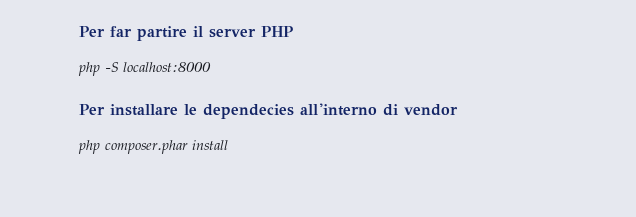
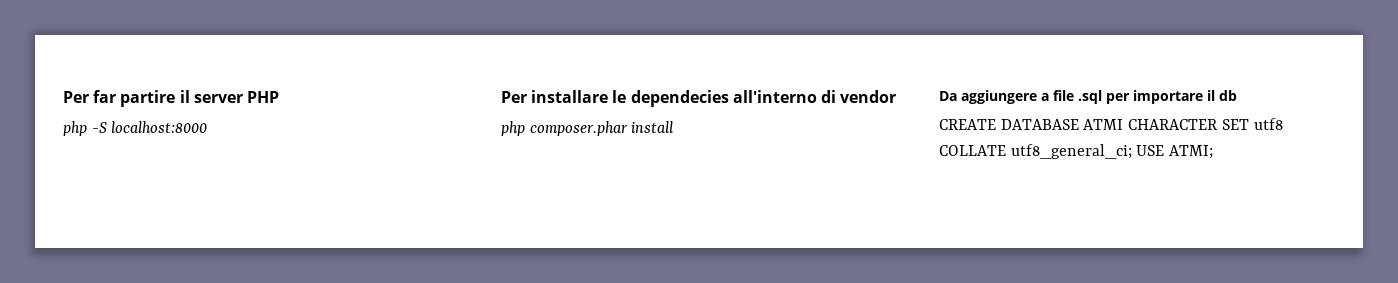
+ Da aggiungere a file .sql per importare il db
+ CREATE DATABASE ATMI CHARACTER SET utf8 COLLATE utf8_general_ci; USE ATMI;

